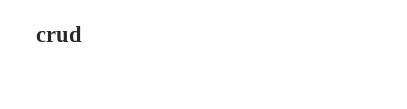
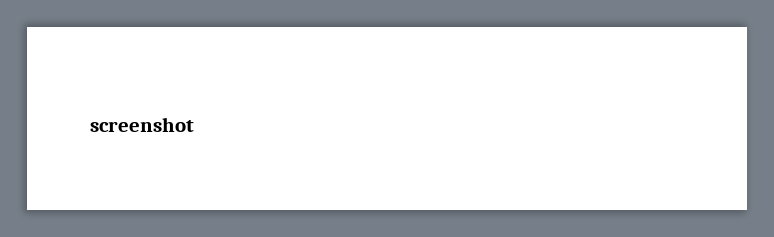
- crud
+ screenshot

